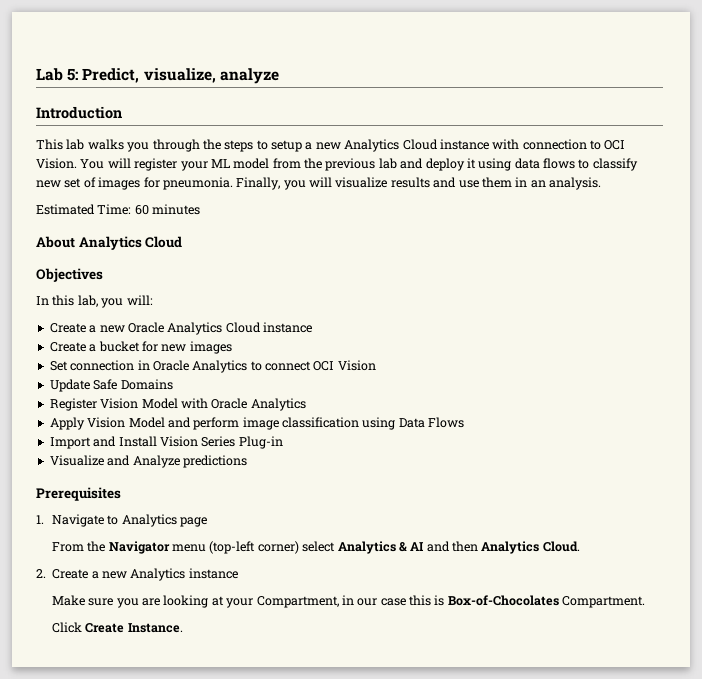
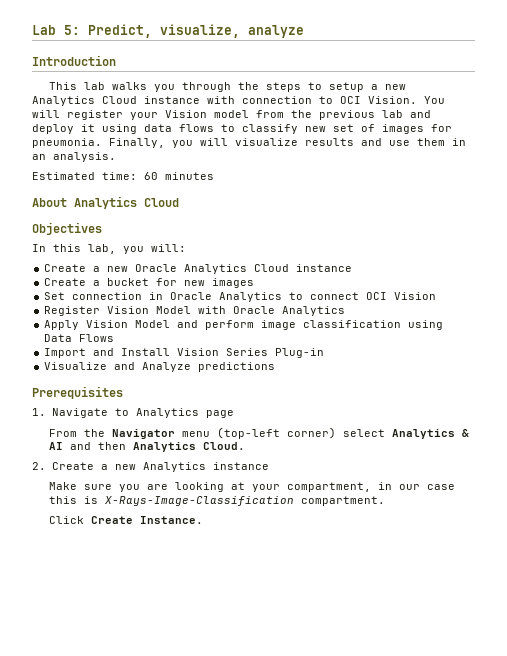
- You will register your ML model from the previous lab and deploy it using data flows to classify new set of images for pneumonia.
+ You will register your Vision model from the previous lab and deploy it using data flows to classify new set of images for pneumonia.
- Estimated Time: 60 minutes
+ Estimated time: 60 minutes
- Update Safe Domains
- Make sure you are looking at your Compartment, in our case this is Box-of-Chocolates Compartment.
+ Make sure you are looking at your compartment, in our case this is X-Rays-Image-Classification compartment.

